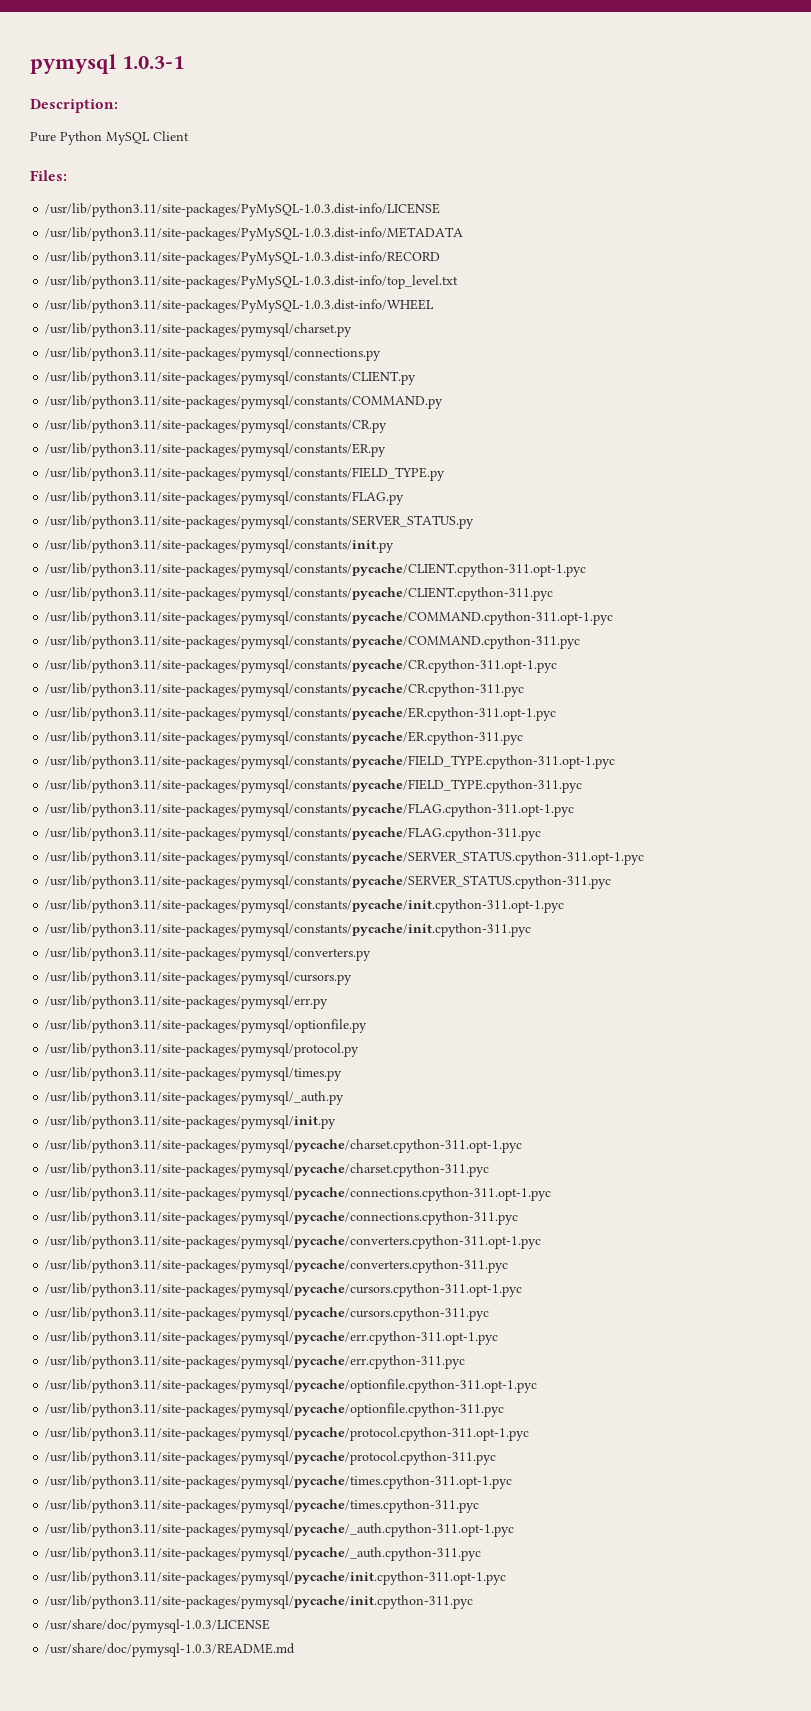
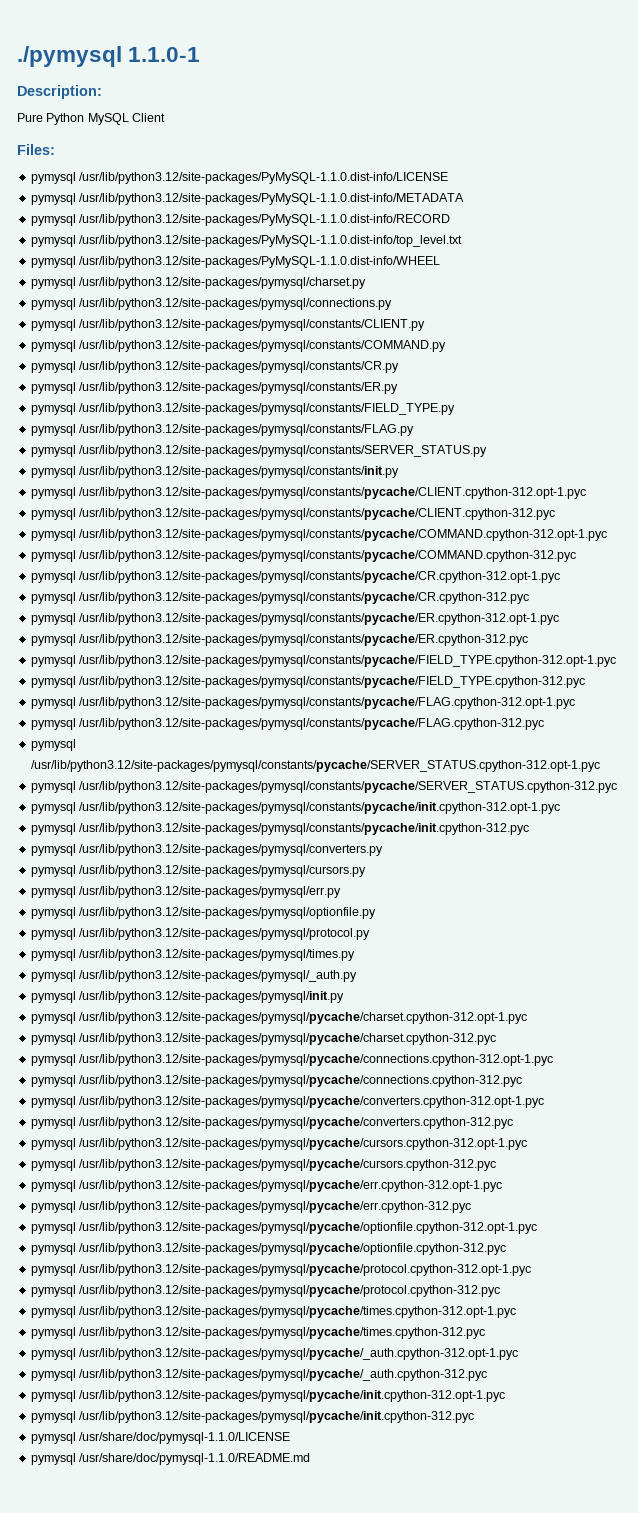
- pymysql 1.0.3-1
+ ./pymysql 1.1.0-1
- /usr/lib/python3.11/site-packages/PyMySQL-1.0.3.dist-info/LICENSE
- /usr/lib/python3.11/site-packages/PyMySQL-1.0.3.dist-info/METADATA
- /usr/lib/python3.11/site-packages/PyMySQL-1.0.3.dist-info/RECORD
- /usr/lib/python3.11/site-packages/PyMySQL-1.0.3.dist-info/top_level.txt
- /usr/lib/python3.11/site-packages/PyMySQL-1.0.3.dist-info/WHEEL
- /usr/lib/python3.11/site-packages/pymysql/charset.py
- /usr/lib/python3.11/site-packages/pymysql/connections.py
- /usr/lib/python3.11/site-packages/pymysql/constants/CLIENT.py
- /usr/lib/python3.11/site-packages/pymysql/constants/COMMAND.py
- /usr/lib/python3.11/site-packages/pymysql/constants/CR.py
- /usr/lib/python3.11/site-packages/pymysql/constants/ER.py
- /usr/lib/python3.11/site-packages/pymysql/constants/FIELD_TYPE.py
- /usr/lib/python3.11/site-packages/pymysql/constants/FLAG.py
- /usr/lib/python3.11/site-packages/pymysql/constants/SERVER_STATUS.py
- /usr/lib/python3.11/site-packages/pymysql/constants/init.py
- /usr/lib/python3.11/site-packages/pymysql/constants/pycache/CLIENT.cpython-311.opt-1.pyc
- /usr/lib/python3.11/site-packages/pymysql/constants/pycache/CLIENT.cpython-311.pyc
- /usr/lib/python3.11/site-packages/pymysql/constants/pycache/COMMAND.cpython-311.opt-1.pyc
- /usr/lib/python3.11/site-packages/pymysql/constants/pycache/COMMAND.cpython-311.pyc
- /usr/lib/python3.11/site-packages/pymysql/constants/pycache/CR.cpython-311.opt-1.pyc
- /usr/lib/python3.11/site-packages/pymysql/constants/pycache/CR.cpython-311.pyc
- /usr/lib/python3.11/site-packages/pymysql/constants/pycache/ER.cpython-311.opt-1.pyc
- /usr/lib/python3.11/site-packages/pymysql/constants/pycache/ER.cpython-311.pyc
- /usr/lib/python3.11/site-packages/pymysql/constants/pycache/FIELD_TYPE.cpython-311.opt-1.pyc
- /usr/lib/python3.11/site-packages/pymysql/constants/pycache/FIELD_TYPE.cpython-311.pyc
- /usr/lib/python3.11/site-packages/pymysql/constants/pycache/FLAG.cpython-311.opt-1.pyc
- /usr/lib/python3.11/site-packages/pymysql/constants/pycache/FLAG.cpython-311.pyc
- /usr/lib/python3.11/site-packages/pymysql/constants/pycache/SERVER_STATUS.cpython-311.opt-1.pyc
- /usr/lib/python3.11/site-packages/pymysql/constants/pycache/SERVER_STATUS.cpython-311.pyc
- /usr/lib/python3.11/site-packages/pymysql/constants/pycache/init.cpython-311.opt-1.pyc
- /usr/lib/python3.11/site-packages/pymysql/constants/pycache/init.cpython-311.pyc
- /usr/lib/python3.11/site-packages/pymysql/converters.py
- /usr/lib/python3.11/site-packages/pymysql/cursors.py
- /usr/lib/python3.11/site-packages/pymysql/err.py
- /usr/lib/python3.11/site-packages/pymysql/optionfile.py
- /usr/lib/python3.11/site-packages/pymysql/protocol.py
- /usr/lib/python3.11/site-packages/pymysql/times.py
- /usr/lib/python3.11/site-packages/pymysql/_auth.py
- /usr/lib/python3.11/site-packages/pymysql/init.py
- /usr/lib/python3.11/site-packages/pymysql/pycache/charset.cpython-311.opt-1.pyc
- /usr/lib/python3.11/site-packages/pymysql/pycache/charset.cpython-311.pyc
- /usr/lib/python3.11/site-packages/pymysql/pycache/connections.cpython-311.opt-1.pyc
- /usr/lib/python3.11/site-packages/pymysql/pycache/connections.cpython-311.pyc
- /usr/lib/python3.11/site-packages/pymysql/pycache/converters.cpython-311.opt-1.pyc
- /usr/lib/python3.11/site-packages/pymysql/pycache/converters.cpython-311.pyc
- /usr/lib/python3.11/site-packages/pymysql/pycache/cursors.cpython-311.opt-1.pyc
- /usr/lib/python3.11/site-packages/pymysql/pycache/cursors.cpython-311.pyc
- /usr/lib/python3.11/site-packages/pymysql/pycache/err.cpython-311.opt-1.pyc
- /usr/lib/python3.11/site-packages/pymysql/pycache/err.cpython-311.pyc
- /usr/lib/python3.11/site-packages/pymysql/pycache/optionfile.cpython-311.opt-1.pyc
- /usr/lib/python3.11/site-packages/pymysql/pycache/optionfile.cpython-311.pyc
- /usr/lib/python3.11/site-packages/pymysql/pycache/protocol.cpython-311.opt-1.pyc
- /usr/lib/python3.11/site-packages/pymysql/pycache/protocol.cpython-311.pyc
- /usr/lib/python3.11/site-packages/pymysql/pycache/times.cpython-311.opt-1.pyc
- /usr/lib/python3.11/site-packages/pymysql/pycache/times.cpython-311.pyc
- /usr/lib/python3.11/site-packages/pymysql/pycache/_auth.cpython-311.opt-1.pyc
- /usr/lib/python3.11/site-packages/pymysql/pycache/_auth.cpython-311.pyc
- /usr/lib/python3.11/site-packages/pymysql/pycache/init.cpython-311.opt-1.pyc
- /usr/lib/python3.11/site-packages/pymysql/pycache/init.cpython-311.pyc
- /usr/share/doc/pymysql-1.0.3/LICENSE
- /usr/share/doc/pymysql-1.0.3/README.md
+ pymysql /usr/lib/python3.12/site-packages/PyMySQL-1.1.0.dist-info/LICENSE
+ pymysql /usr/lib/python3.12/site-packages/PyMySQL-1.1.0.dist-info/METADATA
+ pymysql /usr/lib/python3.12/site-packages/PyMySQL-1.1.0.dist-info/RECORD
+ pymysql /usr/lib/python3.12/site-packages/PyMySQL-1.1.0.dist-info/top_level.txt
+ pymysql /usr/lib/python3.12/site-packages/PyMySQL-1.1.0.dist-info/WHEEL
+ pymysql /usr/lib/python3.12/site-packages/pymysql/charset.py
+ pymysql /usr/lib/python3.12/site-packages/pymysql/connections.py
+ pymysql /usr/lib/python3.12/site-packages/pymysql/constants/CLIENT.py
+ pymysql /usr/lib/python3.12/site-packages/pymysql/constants/COMMAND.py
+ pymysql /usr/lib/python3.12/site-packages/pymysql/constants/CR.py
+ pymysql /usr/lib/python3.12/site-packages/pymysql/constants/ER.py
+ pymysql /usr/lib/python3.12/site-packages/pymysql/constants/FIELD_TYPE.py
+ pymysql /usr/lib/python3.12/site-packages/pymysql/constants/FLAG.py
+ pymysql /usr/lib/python3.12/site-packages/pymysql/constants/SERVER_STATUS.py
+ pymysql /usr/lib/python3.12/site-packages/pymysql/constants/init.py
+ pymysql /usr/lib/python3.12/site-packages/pymysql/constants/pycache/CLIENT.cpython-312.opt-1.pyc
+ pymysql /usr/lib/python3.12/site-packages/pymysql/constants/pycache/CLIENT.cpython-312.pyc
+ pymysql /usr/lib/python3.12/site-packages/pymysql/constants/pycache/COMMAND.cpython-312.opt-1.pyc
+ pymysql /usr/lib/python3.12/site-packages/pymysql/constants/pycache/COMMAND.cpython-312.pyc
+ pymysql /usr/lib/python3.12/site-packages/pymysql/constants/pycache/CR.cpython-312.opt-1.pyc
+ pymysql /usr/lib/python3.12/site-packages/pymysql/constants/pycache/CR.cpython-312.pyc
+ pymysql /usr/lib/python3.12/site-packages/pymysql/constants/pycache/ER.cpython-312.opt-1.pyc
+ pymysql /usr/lib/python3.12/site-packages/pymysql/constants/pycache/ER.cpython-312.pyc
+ pymysql /usr/lib/python3.12/site-packages/pymysql/constants/pycache/FIELD_TYPE.cpython-312.opt-1.pyc
+ pymysql /usr/lib/python3.12/site-packages/pymysql/constants/pycache/FIELD_TYPE.cpython-312.pyc
+ pymysql /usr/lib/python3.12/site-packages/pymysql/constants/pycache/FLAG.cpython-312.opt-1.pyc
+ pymysql /usr/lib/python3.12/site-packages/pymysql/constants/pycache/FLAG.cpython-312.pyc
+ pymysql /usr/lib/python3.12/site-packages/pymysql/constants/pycache/SERVER_STATUS.cpython-312.opt-1.pyc
+ pymysql /usr/lib/python3.12/site-packages/pymysql/constants/pycache/SERVER_STATUS.cpython-312.pyc
+ pymysql /usr/lib/python3.12/site-packages/pymysql/constants/pycache/init.cpython-312.opt-1.pyc
+ pymysql /usr/lib/python3.12/site-packages/pymysql/constants/pycache/init.cpython-312.pyc
+ pymysql /usr/lib/python3.12/site-packages/pymysql/converters.py
+ pymysql /usr/lib/python3.12/site-packages/pymysql/cursors.py
+ pymysql /usr/lib/python3.12/site-packages/pymysql/err.py
+ pymysql /usr/lib/python3.12/site-packages/pymysql/optionfile.py
+ pymysql /usr/lib/python3.12/site-packages/pymysql/protocol.py
+ pymysql /usr/lib/python3.12/site-packages/pymysql/times.py
+ pymysql /usr/lib/python3.12/site-packages/pymysql/_auth.py
+ pymysql /usr/lib/python3.12/site-packages/pymysql/init.py
+ pymysql /usr/lib/python3.12/site-packages/pymysql/pycache/charset.cpython-312.opt-1.pyc
+ pymysql /usr/lib/python3.12/site-packages/pymysql/pycache/charset.cpython-312.pyc
+ pymysql /usr/lib/python3.12/site-packages/pymysql/pycache/connections.cpython-312.opt-1.pyc
+ pymysql /usr/lib/python3.12/site-packages/pymysql/pycache/connections.cpython-312.pyc
+ pymysql /usr/lib/python3.12/site-packages/pymysql/pycache/converters.cpython-312.opt-1.pyc
+ pymysql /usr/lib/python3.12/site-packages/pymysql/pycache/converters.cpython-312.pyc
+ pymysql /usr/lib/python3.12/site-packages/pymysql/pycache/cursors.cpython-312.opt-1.pyc
+ pymysql /usr/lib/python3.12/site-packages/pymysql/pycache/cursors.cpython-312.pyc
+ pymysql /usr/lib/python3.12/site-packages/pymysql/pycache/err.cpython-312.opt-1.pyc
+ pymysql /usr/lib/python3.12/site-packages/pymysql/pycache/err.cpython-312.pyc
+ pymysql /usr/lib/python3.12/site-packages/pymysql/pycache/optionfile.cpython-312.opt-1.pyc
+ pymysql /usr/lib/python3.12/site-packages/pymysql/pycache/optionfile.cpython-312.pyc
+ pymysql /usr/lib/python3.12/site-packages/pymysql/pycache/protocol.cpython-312.opt-1.pyc
+ pymysql /usr/lib/python3.12/site-packages/pymysql/pycache/protocol.cpython-312.pyc
+ pymysql /usr/lib/python3.12/site-packages/pymysql/pycache/times.cpython-312.opt-1.pyc
+ pymysql /usr/lib/python3.12/site-packages/pymysql/pycache/times.cpython-312.pyc
+ pymysql /usr/lib/python3.12/site-packages/pymysql/pycache/_auth.cpython-312.opt-1.pyc
+ pymysql /usr/lib/python3.12/site-packages/pymysql/pycache/_auth.cpython-312.pyc
+ pymysql /usr/lib/python3.12/site-packages/pymysql/pycache/init.cpython-312.opt-1.pyc
+ pymysql /usr/lib/python3.12/site-packages/pymysql/pycache/init.cpython-312.pyc
+ pymysql /usr/share/doc/pymysql-1.1.0/LICENSE
+ pymysql /usr/share/doc/pymysql-1.1.0/README.md

